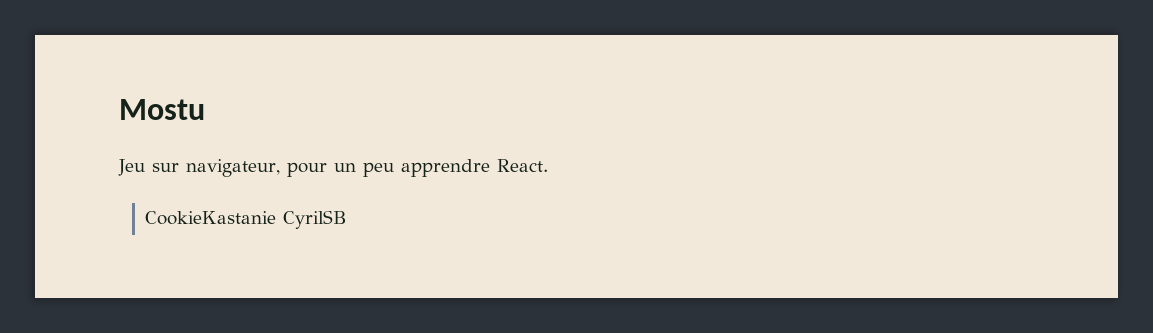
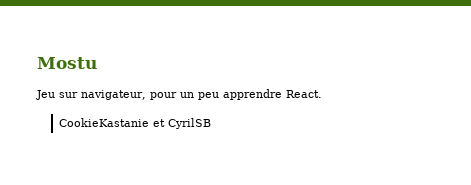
- CookieKastanie CyrilSB
+ CookieKastanie et CyrilSB

